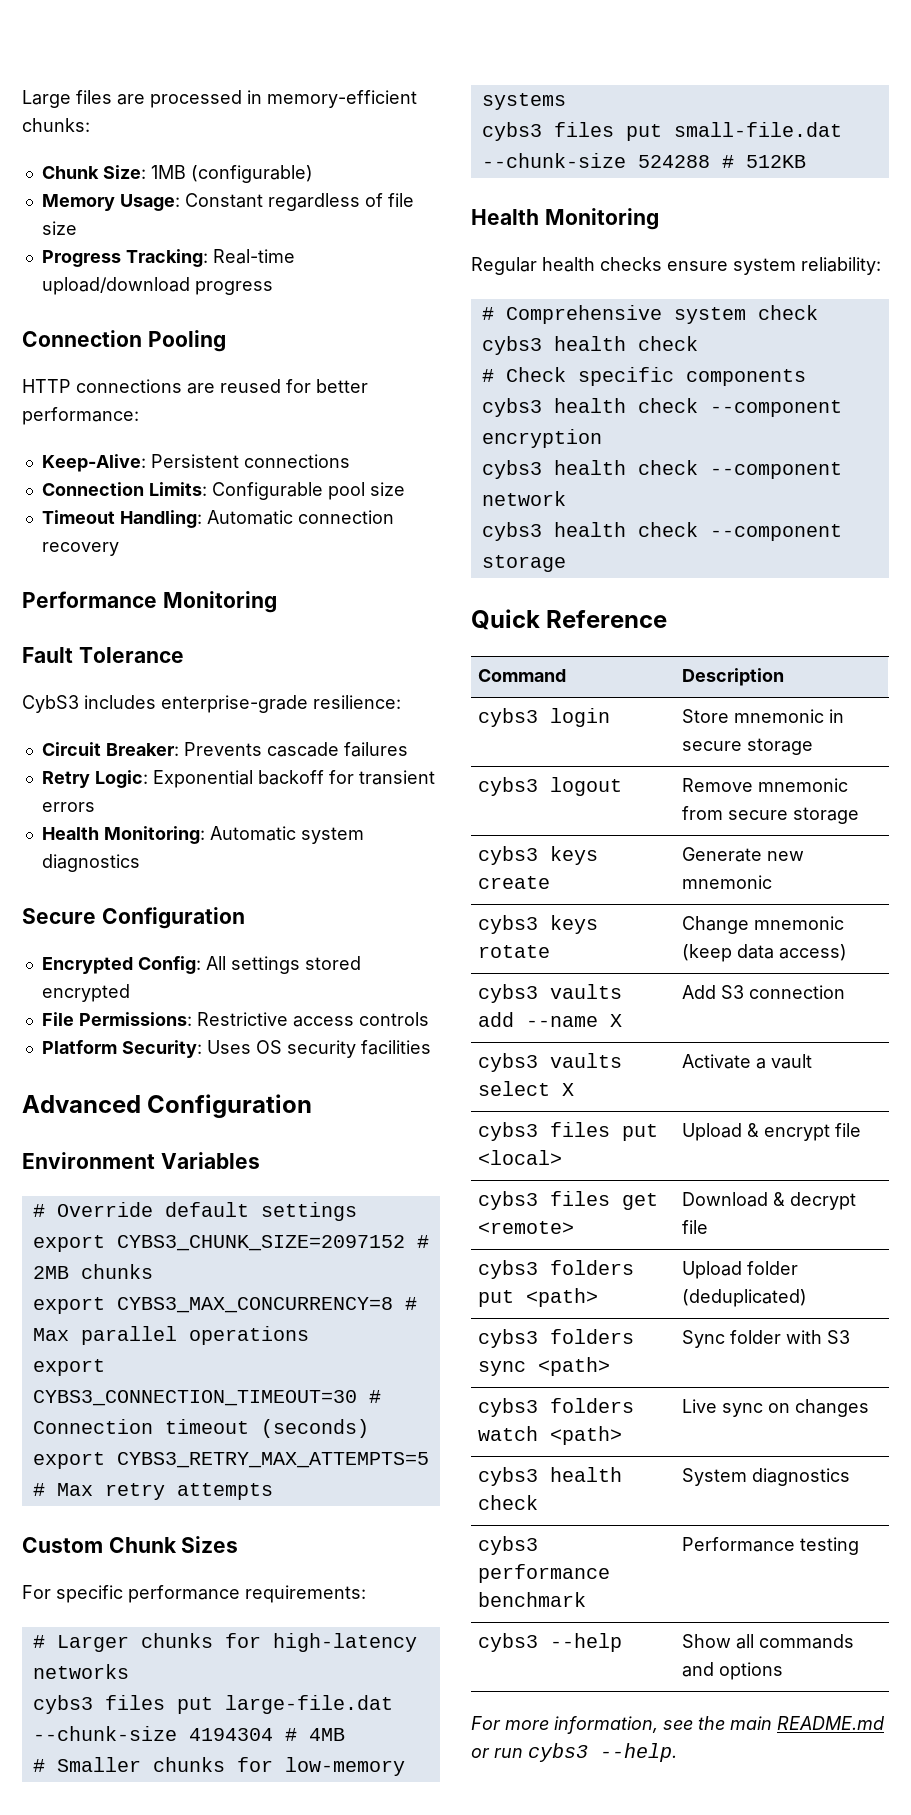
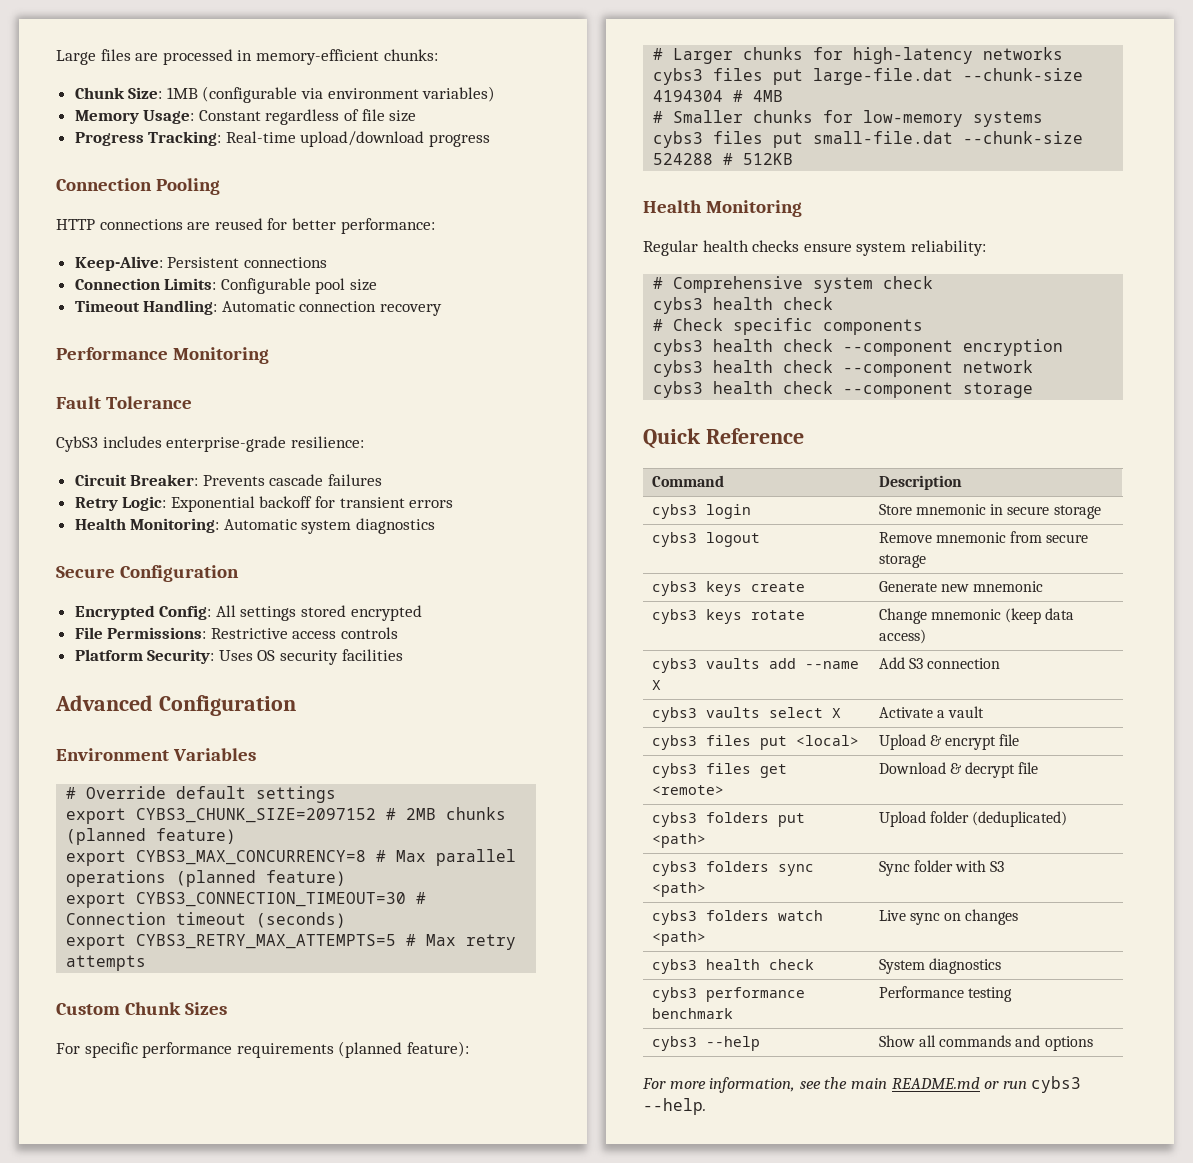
- Chunk Size: 1MB (configurable)
+ Chunk Size: 1MB (configurable via environment variables)
- export CYBS3_CHUNK_SIZE=2097152 # 2MB chunks
+ export CYBS3_CHUNK_SIZE=2097152 # 2MB chunks (planned feature)
- export CYBS3_MAX_CONCURRENCY=8 # Max parallel operations
+ export CYBS3_MAX_CONCURRENCY=8 # Max parallel operations (planned feature)
- For specific performance requirements:
+ For specific performance requirements (planned feature):

